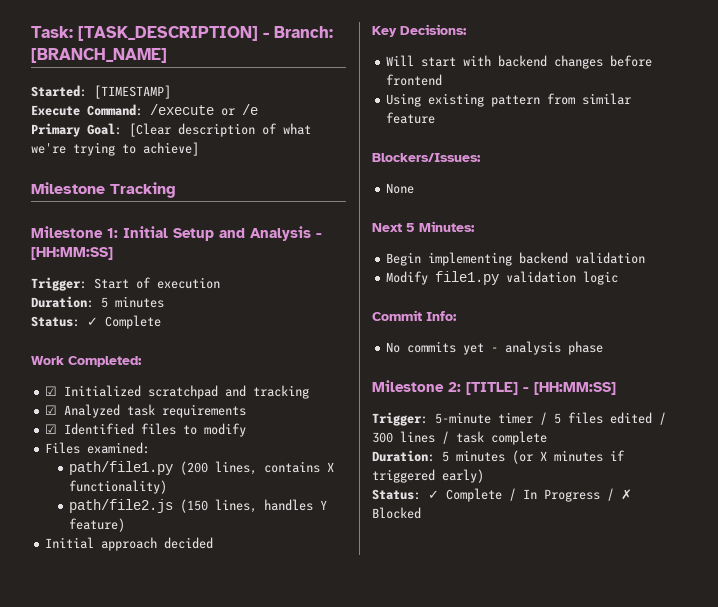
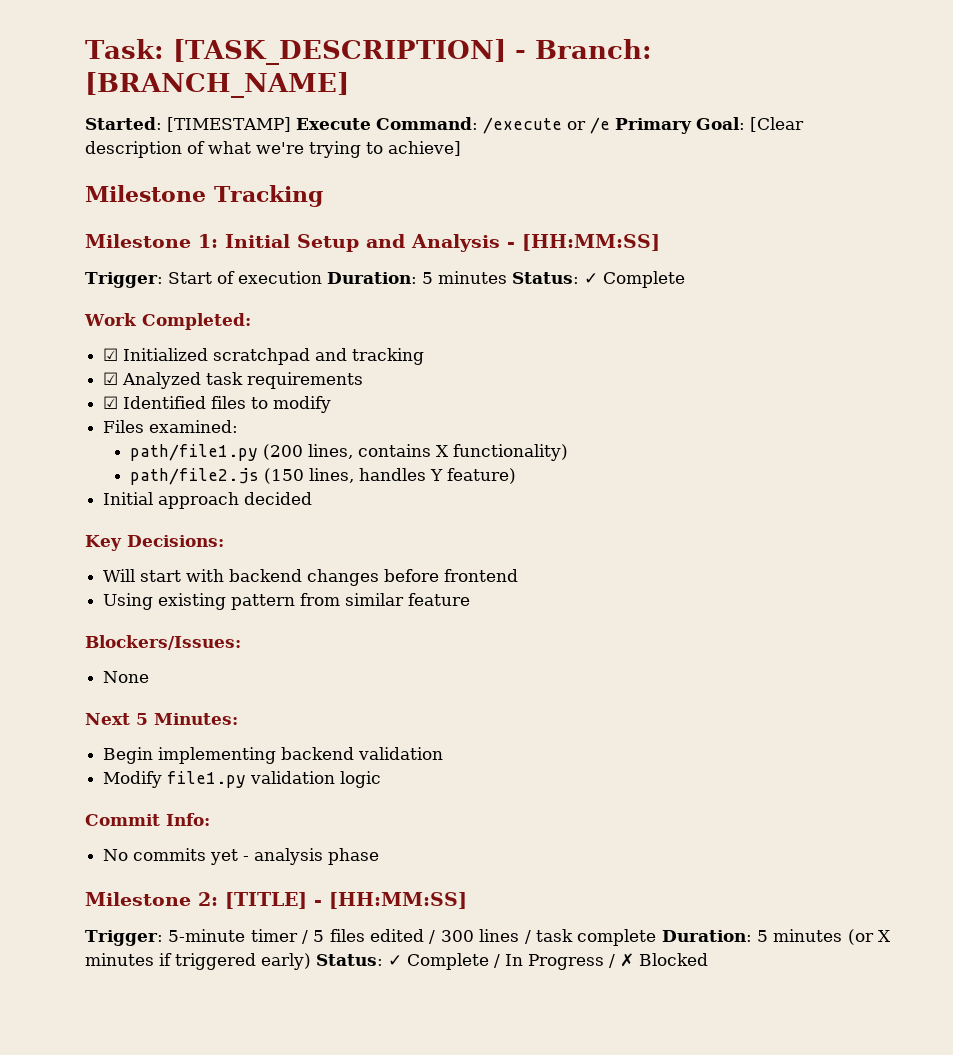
- Started: [TIMESTAMP]
- Execute Command: /execute or /e
- Primary Goal: [Clear description of what we're trying to achieve]
+ Started: [TIMESTAMP] Execute Command: /execute or /e Primary Goal: [Clear description of what we're trying to achieve]
- Trigger: Start of execution
- Duration: 5 minutes
- Status: ✓ Complete
+ Trigger: Start of execution Duration: 5 minutes Status: ✓ Complete
- Trigger: 5-minute timer / 5 files edited / 300 lines / task complete
- Duration: 5 minutes (or X minutes if triggered early)
- Status: ✓ Complete / In Progress / ✗ Blocked
+ Trigger: 5-minute timer / 5 files edited / 300 lines / task complete Duration: 5 minutes (or X minutes if triggered early) Status: ✓ Complete / In Progress / ✗ Blocked

